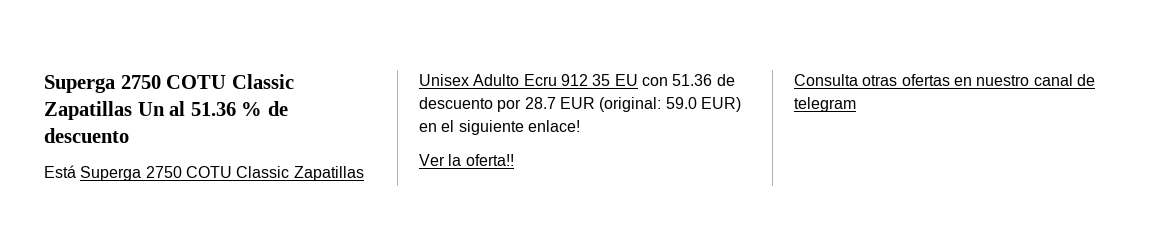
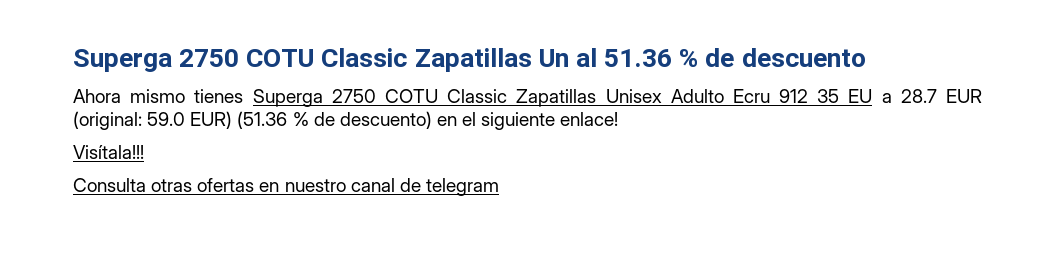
- Está Superga 2750 COTU Classic Zapatillas Unisex Adulto Ecru 912 35 EU con 51.36 de descuento por 28.7 EUR (original: 59.0 EUR) en el siguiente enlace!
+ Ahora mismo tienes Superga 2750 COTU Classic Zapatillas Unisex Adulto Ecru 912 35 EU a 28.7 EUR (original: 59.0 EUR) (51.36 % de descuento) en el siguiente enlace!
- Ver la oferta!!
+ Visítala!!!

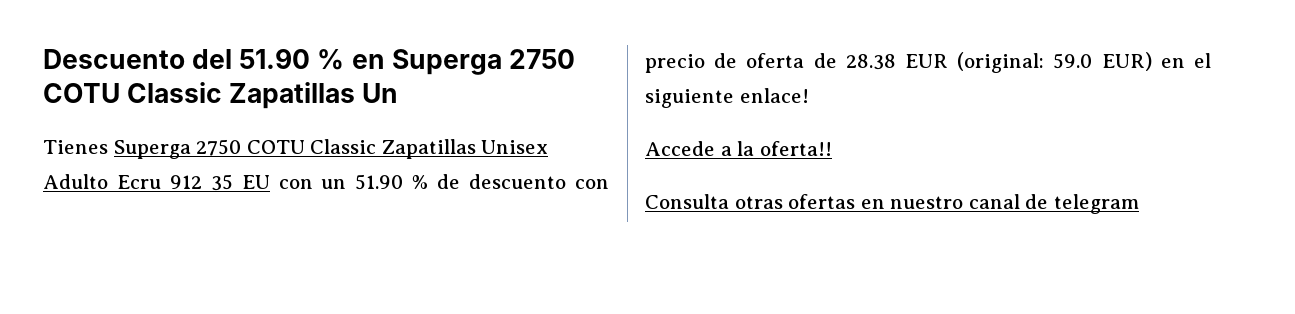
- Superga 2750 COTU Classic Zapatillas Un al 51.36 % de descuento
- Ahora mismo tienes Superga 2750 COTU Classic Zapatillas Unisex Adulto Ecru 912 35 EU a 28.7 EUR (original: 59.0 EUR) (51.36 % de descuento) en el siguiente enlace!
+ Descuento del 51.90 % en Superga 2750 COTU Classic Zapatillas Un
+ Tienes Superga 2750 COTU Classic Zapatillas Unisex Adulto Ecru 912 35 EU con un 51.90 % de descuento con precio de oferta de 28.38 EUR (original: 59.0 EUR) en el siguiente enlace!
- Visítala!!!
+ Accede a la oferta!!

